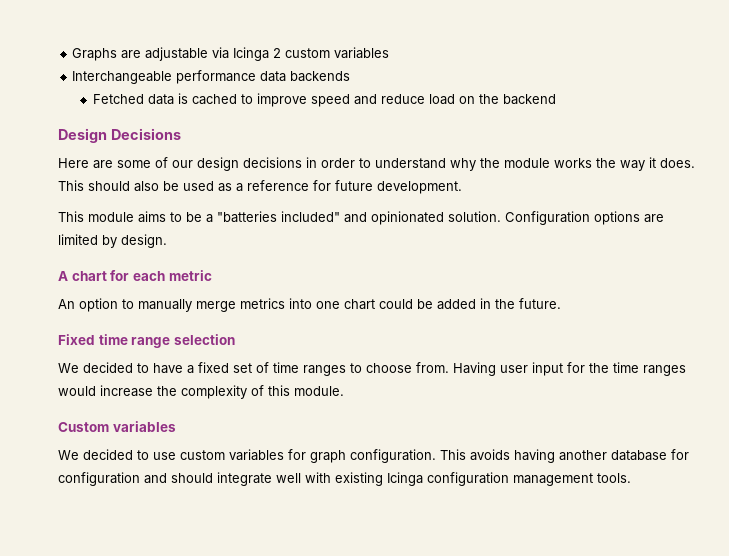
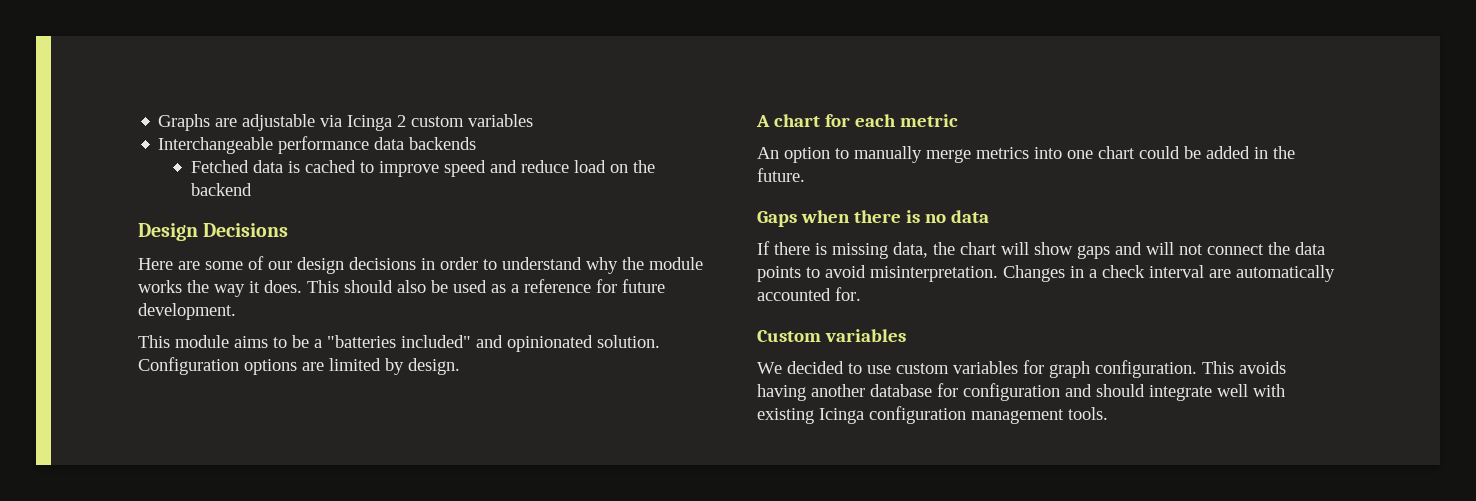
- Fixed time range selection
- We decided to have a fixed set of time ranges to choose from. Having user input for the time ranges would increase the complexity of this module.
+ Gaps when there is no data
+ If there is missing data, the chart will show gaps and will not connect the data points to avoid misinterpretation. Changes in a check interval are automatically accounted for.

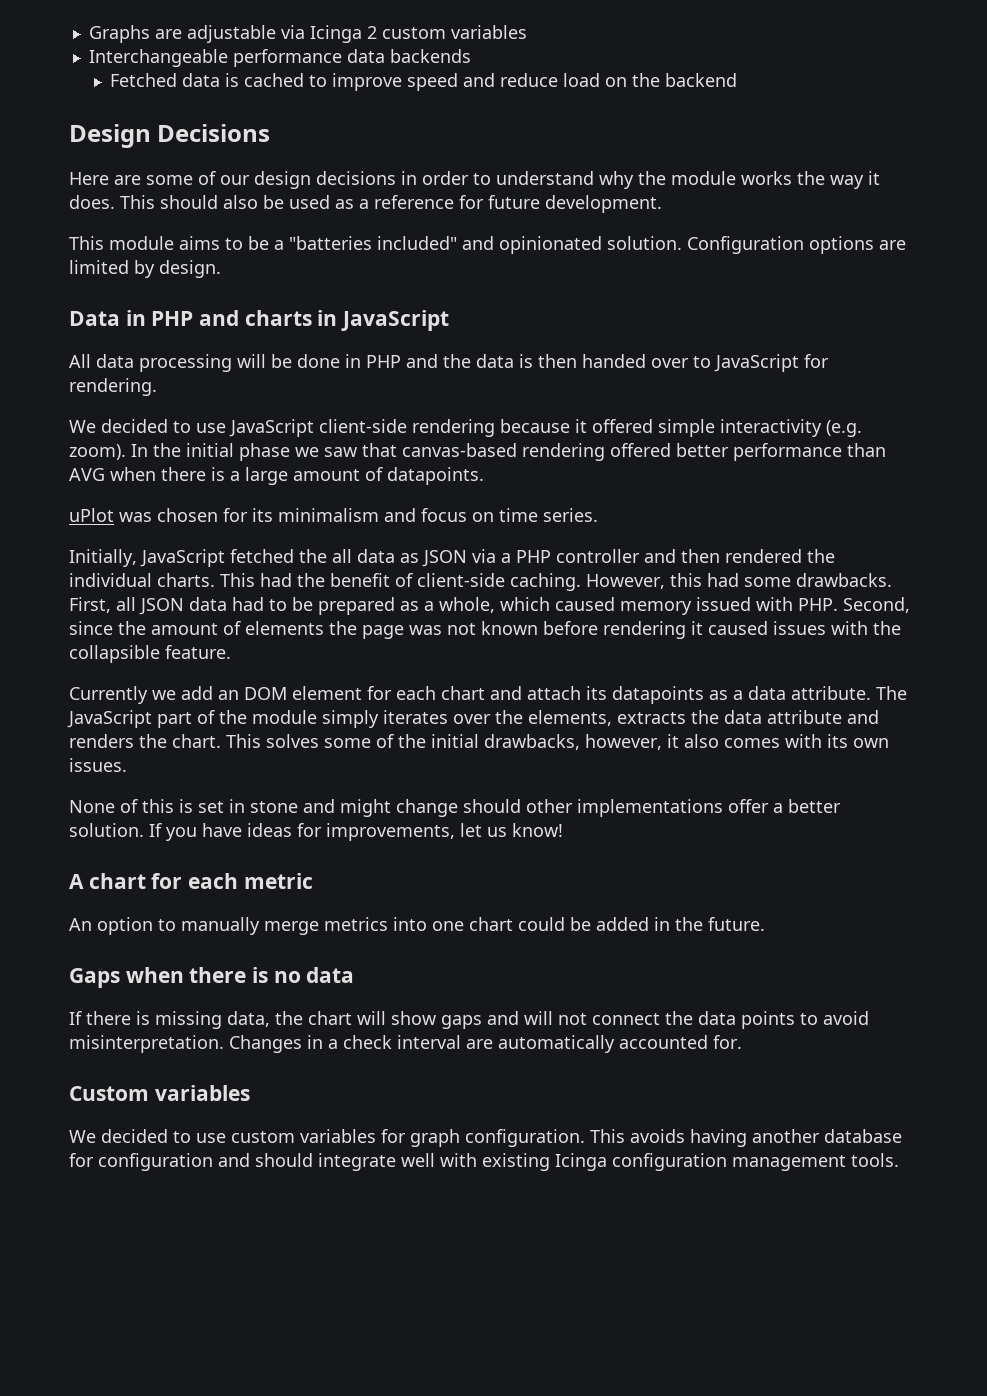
+ Data in PHP and charts in JavaScript
+ All data processing will be done in PHP and the data is then handed over to JavaScript for rendering.
+ We decided to use JavaScript client-side rendering because it offered simple interactivity (e.g. zoom). In the initial phase we saw that canvas-based rendering offered better performance than AVG when there is a large amount of datapoints.
+ uPlot was chosen for its minimalism and focus on time series.
+ Initially, JavaScript fetched the all data as JSON via a PHP controller and then rendered the individual charts. This had the benefit of client-side caching. However, this had some drawbacks. First, all JSON data had to be prepared as a whole, which caused memory issued with PHP. Second, since the amount of elements the page was not known before rendering it caused issues with the collapsible feature.
+ Currently we add an DOM element for each chart and attach its datapoints as a data attribute. The JavaScript part of the module simply iterates over the elements, extracts the data attribute and renders the chart. This solves some of the initial drawbacks, however, it also comes with its own issues.
+ None of this is set in stone and might change should other implementations offer a better solution. If you have ideas for improvements, let us know!

